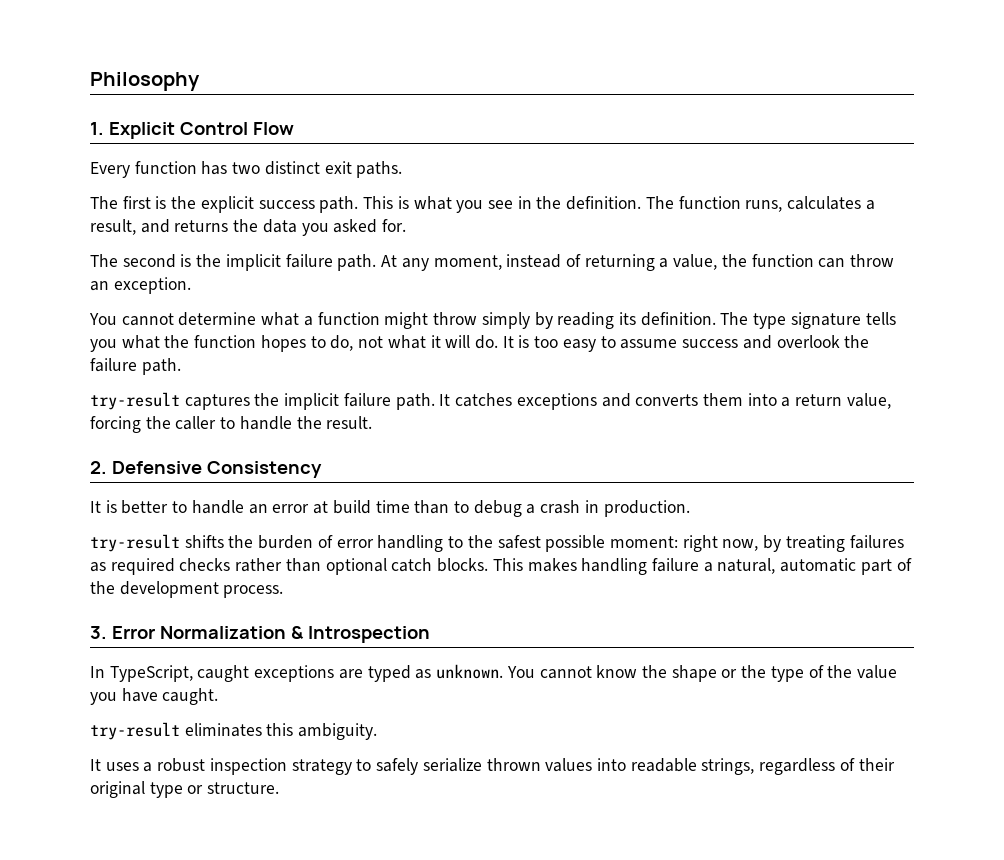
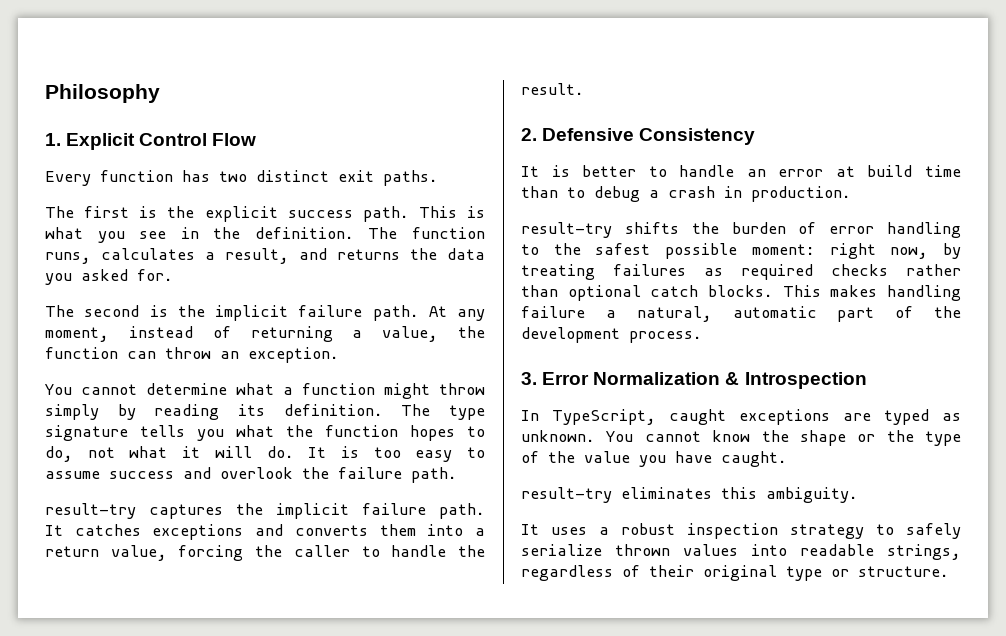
- try-result captures the implicit failure path.
+ result-try captures the implicit failure path.
- try-result shifts the burden of error handling to the safest possible moment: right now, by treating failures as required checks rather than optional catch blocks.
+ result-try shifts the burden of error handling to the safest possible moment: right now, by treating failures as required checks rather than optional catch blocks.
- try-result eliminates this ambiguity.
+ result-try eliminates this ambiguity.

